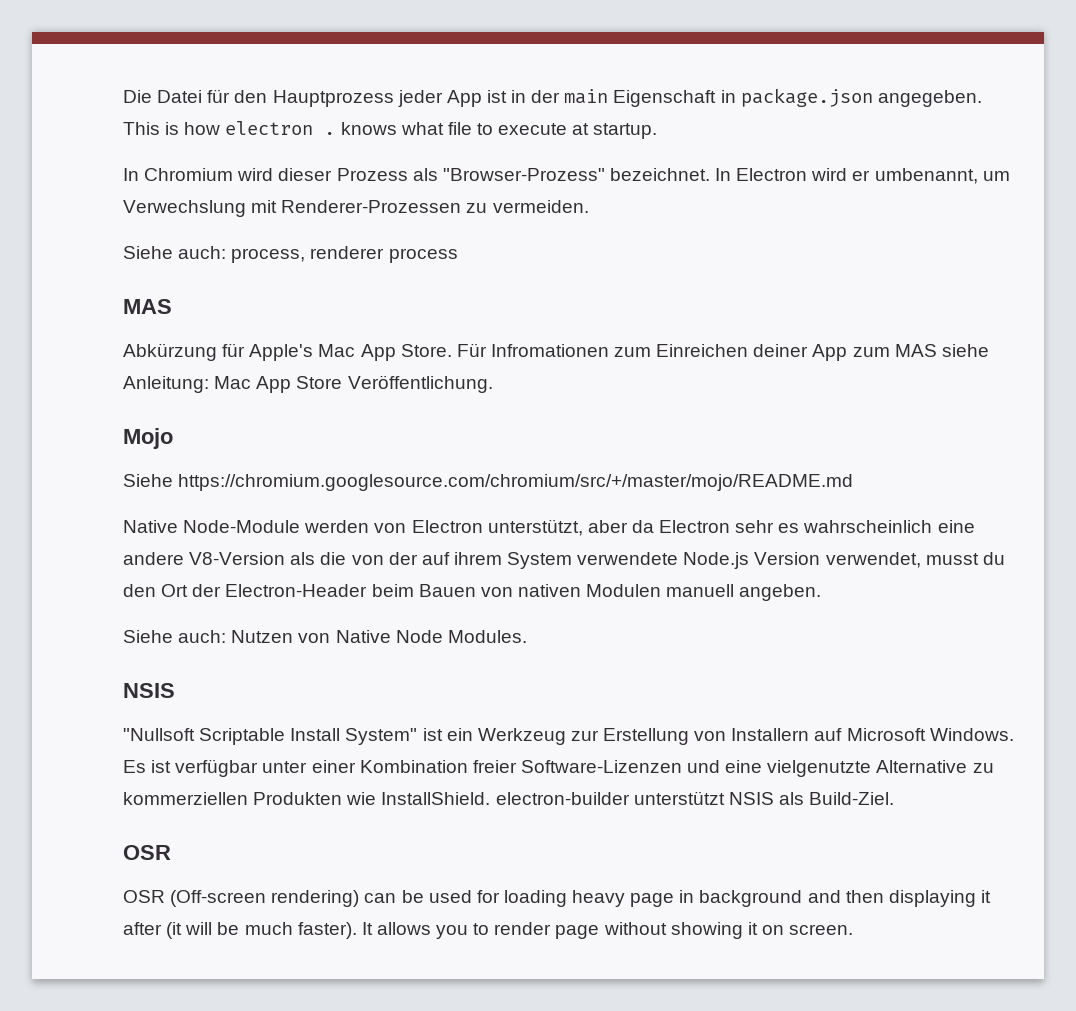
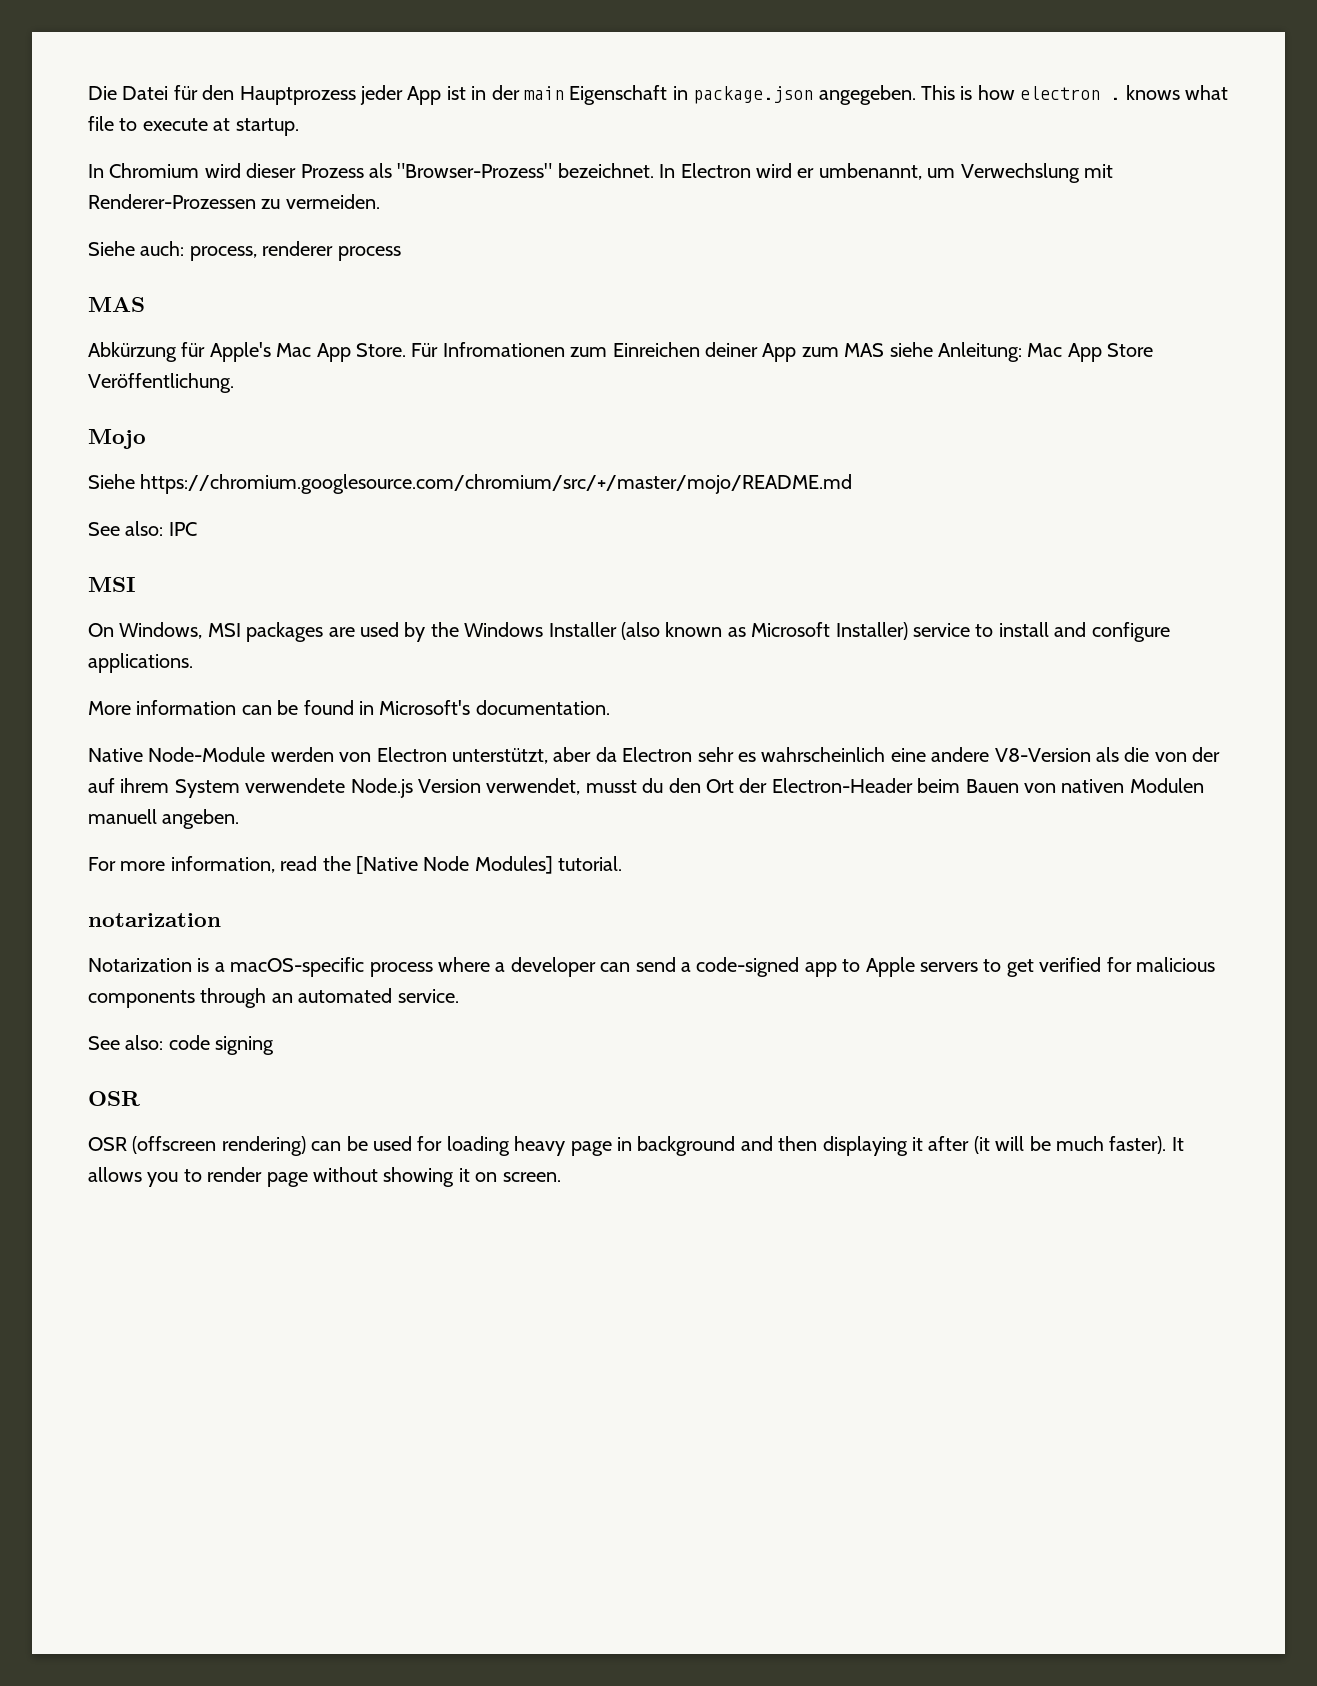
+ See also: IPC
+ MSI
+ On Windows, MSI packages are used by the Windows Installer (also known as Microsoft Installer) service to install and configure applications.
+ More information can be found in Microsoft's documentation.
- Siehe auch: Nutzen von Native Node Modules.
- NSIS
- "Nullsoft Scriptable Install System" ist ein Werkzeug zur Erstellung von Installern auf Microsoft Windows. Es ist verfügbar unter einer Kombination freier Software-Lizenzen und eine vielgenutzte Alternative zu kommerziellen Produkten wie InstallShield. electron-builder unterstützt NSIS als Build-Ziel.
+ For more information, read the [Native Node Modules] tutorial.
+ notarization
+ Notarization is a macOS-specific process where a developer can send a code-signed app to Apple servers to get verified for malicious components through an automated service.
+ See also: code signing
- OSR (Off-screen rendering) can be used for loading heavy page in background and then displaying it after (it will be much faster).
+ OSR (offscreen rendering) can be used for loading heavy page in background and then displaying it after (it will be much faster).

